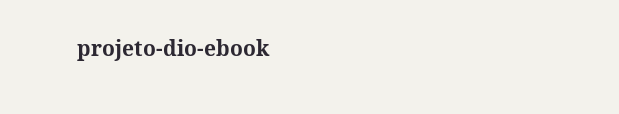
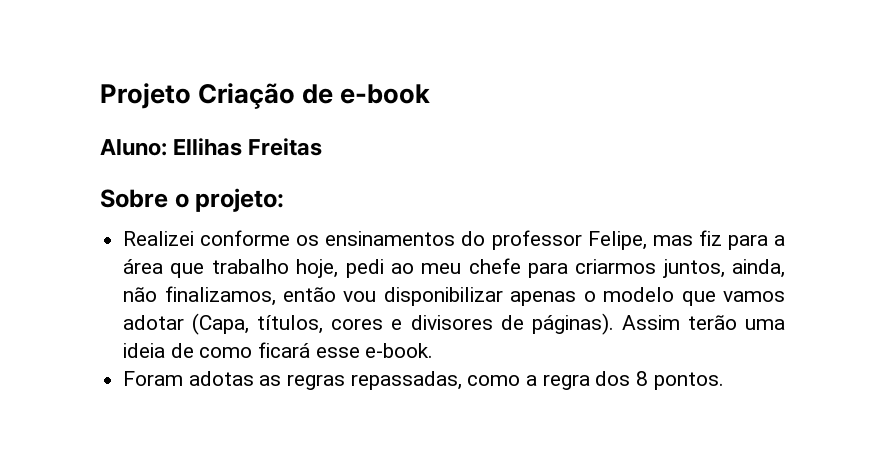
- projeto-dio-ebook
+ Projeto Criação de e-book
+ Aluno: Ellihas Freitas
+ Sobre o projeto:
+ Realizei conforme os ensinamentos do professor Felipe, mas fiz para a área que trabalho hoje, pedi ao meu chefe para criarmos juntos, ainda, não finalizamos, então vou disponibilizar apenas o modelo que vamos adotar (Capa, títulos, cores e divisores de páginas). Assim terão uma ideia de como ficará esse e-book.
+ Foram adotas as regras repassadas, como a regra dos 8 pontos.

